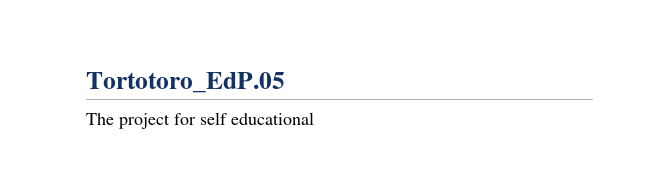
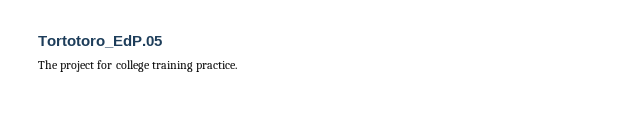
- The project for self educational
+ The project for college training practice.

